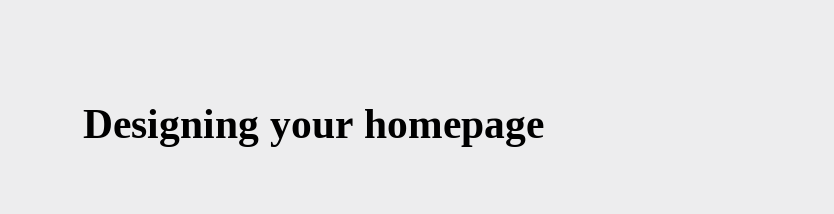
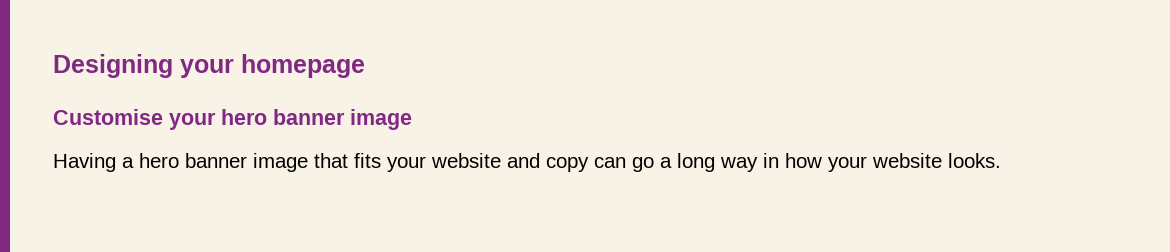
+ Customise your hero banner image
+ Having a hero banner image that fits your website and copy can go a long way in how your website looks.

